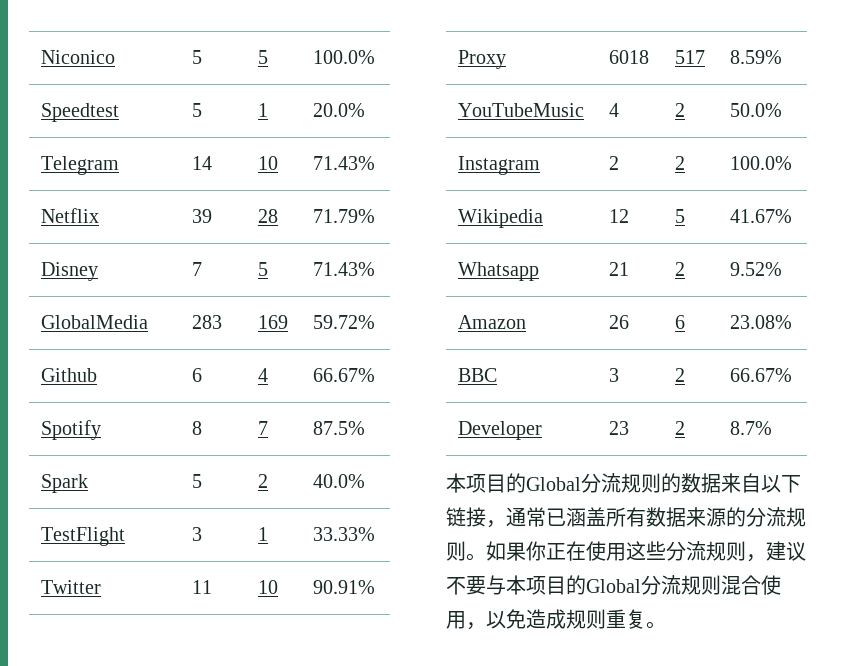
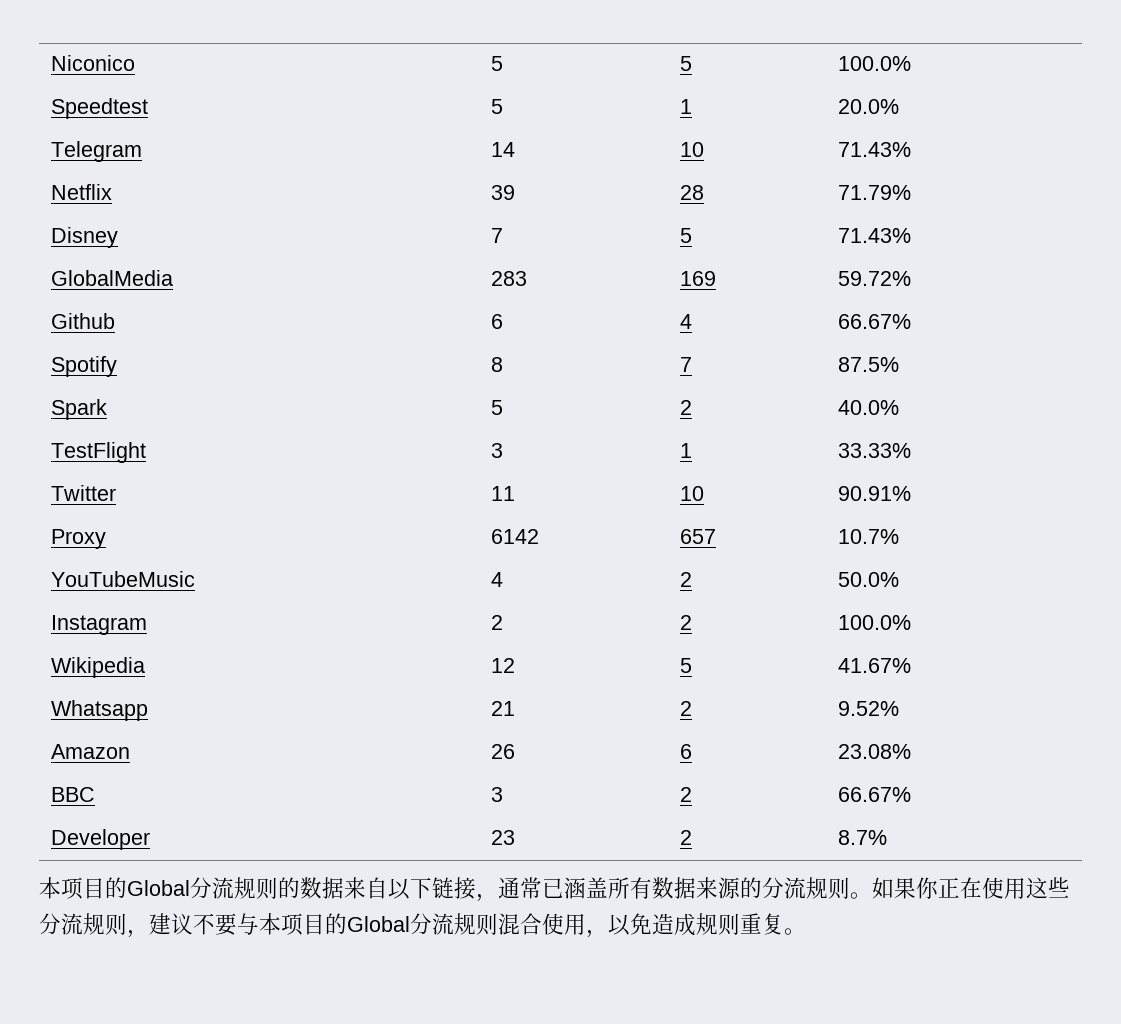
- Proxy | 6018 | 517 | 8.59%
+ Proxy | 6142 | 657 | 10.7%

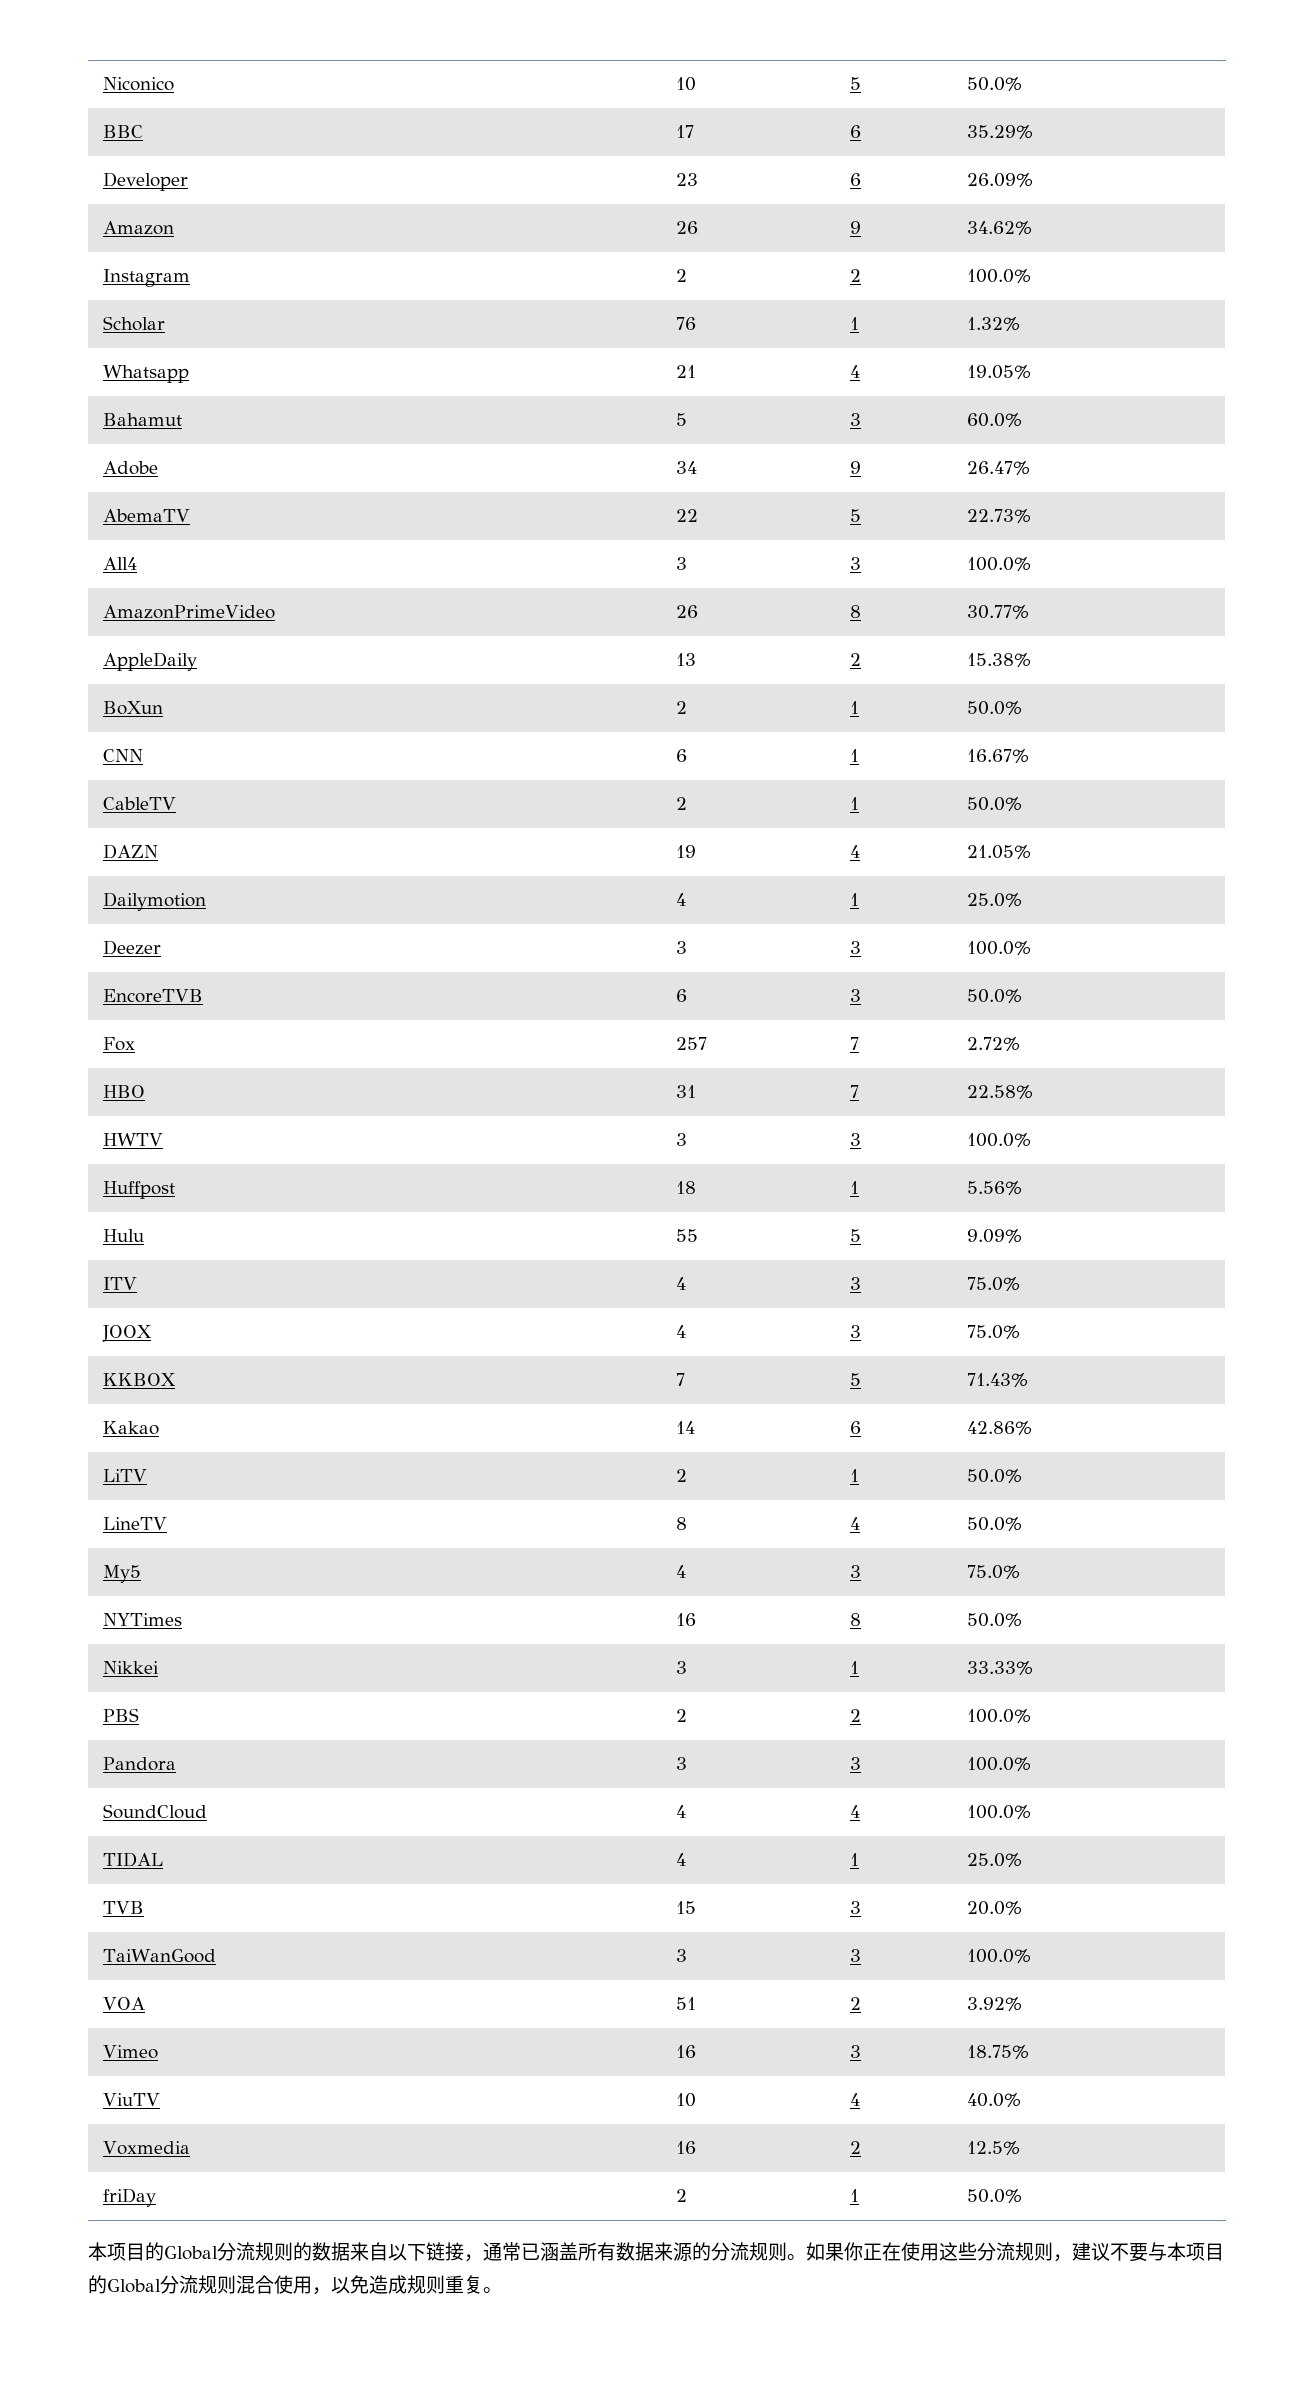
- Niconico | 5 | 5 | 100.0%
- Speedtest | 5 | 1 | 20.0%
- Telegram | 14 | 10 | 71.43%
- Netflix | 39 | 28 | 71.79%
- Disney | 7 | 5 | 71.43%
- GlobalMedia | 283 | 169 | 59.72%
- Github | 6 | 4 | 66.67%
- Spotify | 8 | 7 | 87.5%
- Spark | 5 | 2 | 40.0%
- TestFlight | 3 | 1 | 33.33%
- Twitter | 11 | 10 | 90.91%
- Proxy | 6142 | 657 | 10.7%
- YouTubeMusic | 4 | 2 | 50.0%
+ Niconico | 10 | 5 | 50.0%
+ BBC | 17 | 6 | 35.29%
+ Developer | 23 | 6 | 26.09%
+ Amazon | 26 | 9 | 34.62%
  Instagram | 2 | 2 | 100.0%
- Wikipedia | 12 | 5 | 41.67%
- Whatsapp | 21 | 2 | 9.52%
- Amazon | 26 | 6 | 23.08%
- BBC | 3 | 2 | 66.67%
- Developer | 23 | 2 | 8.7%
+ Scholar | 76 | 1 | 1.32%
+ Whatsapp | 21 | 4 | 19.05%
+ Bahamut | 5 | 3 | 60.0%
+ Adobe | 34 | 9 | 26.47%
+ AbemaTV | 22 | 5 | 22.73%
+ All4 | 3 | 3 | 100.0%
+ AmazonPrimeVideo | 26 | 8 | 30.77%
+ AppleDaily | 13 | 2 | 15.38%
+ BoXun | 2 | 1 | 50.0%
+ CNN | 6 | 1 | 16.67%
+ CableTV | 2 | 1 | 50.0%
+ DAZN | 19 | 4 | 21.05%
+ Dailymotion | 4 | 1 | 25.0%
+ Deezer | 3 | 3 | 100.0%
+ EncoreTVB | 6 | 3 | 50.0%
+ Fox | 257 | 7 | 2.72%
+ HBO | 31 | 7 | 22.58%
+ HWTV | 3 | 3 | 100.0%
+ Huffpost | 18 | 1 | 5.56%
+ Hulu | 55 | 5 | 9.09%
+ ITV | 4 | 3 | 75.0%
+ JOOX | 4 | 3 | 75.0%
+ KKBOX | 7 | 5 | 71.43%
+ Kakao | 14 | 6 | 42.86%
+ LiTV | 2 | 1 | 50.0%
+ LineTV | 8 | 4 | 50.0%
+ My5 | 4 | 3 | 75.0%
+ NYTimes | 16 | 8 | 50.0%
+ Nikkei | 3 | 1 | 33.33%
+ PBS | 2 | 2 | 100.0%
+ Pandora | 3 | 3 | 100.0%
+ SoundCloud | 4 | 4 | 100.0%
+ TIDAL | 4 | 1 | 25.0%
+ TVB | 15 | 3 | 20.0%
+ TaiWanGood | 3 | 3 | 100.0%
+ VOA | 51 | 2 | 3.92%
+ Vimeo | 16 | 3 | 18.75%
+ ViuTV | 10 | 4 | 40.0%
+ Voxmedia | 16 | 2 | 12.5%
+ friDay | 2 | 1 | 50.0%

